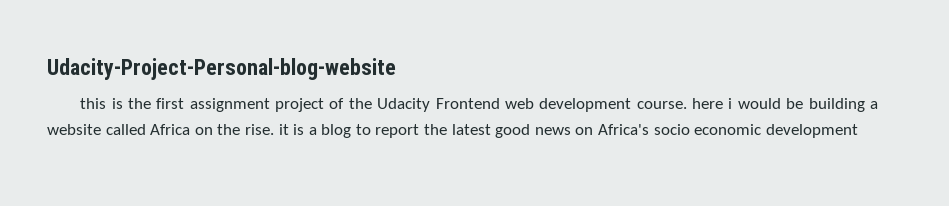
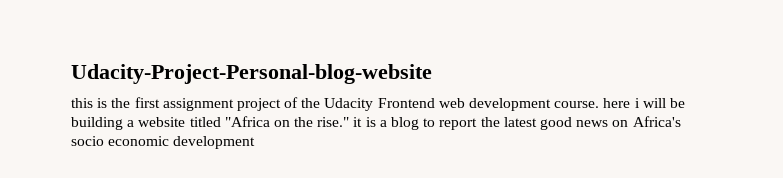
- this is the first assignment project of the Udacity Frontend web development course. here i would be building a website called Africa on the rise. it is a blog to report the latest good news on Africa's socio economic development
+ this is the first assignment project of the Udacity Frontend web development course. here i will be building a website titled "Africa on the rise." it is a blog to report the latest good news on Africa's socio economic development

